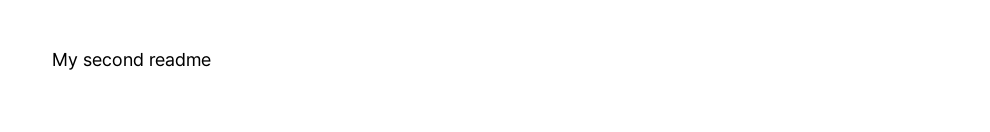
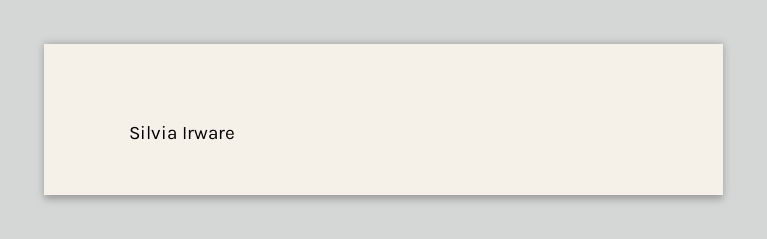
- My second readme
+ Silvia Irware

